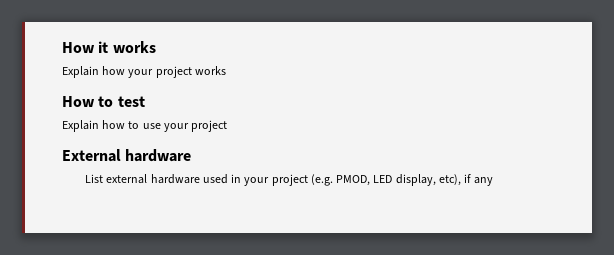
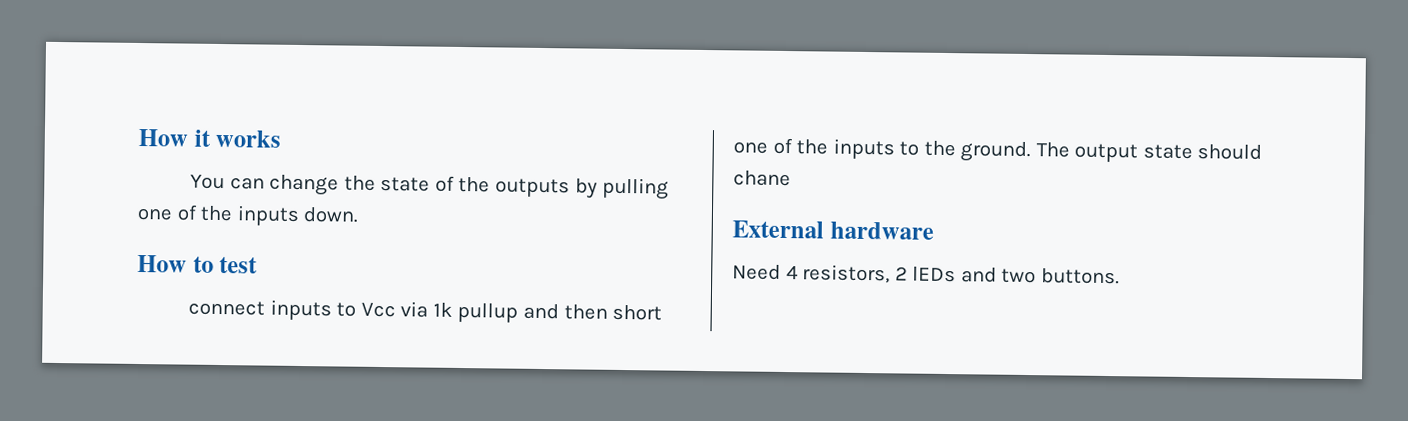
- Explain how your project works
+ You can change the state of the outputs by pulling one of the inputs down.
  How to test
- Explain how to use your project
+ connect inputs to Vcc via 1k pullup and then short one of the inputs to the ground. The output state should chane
  External hardware
- List external hardware used in your project (e.g. PMOD, LED display, etc), if any
+ Need 4 resistors, 2 lEDs and two buttons.

